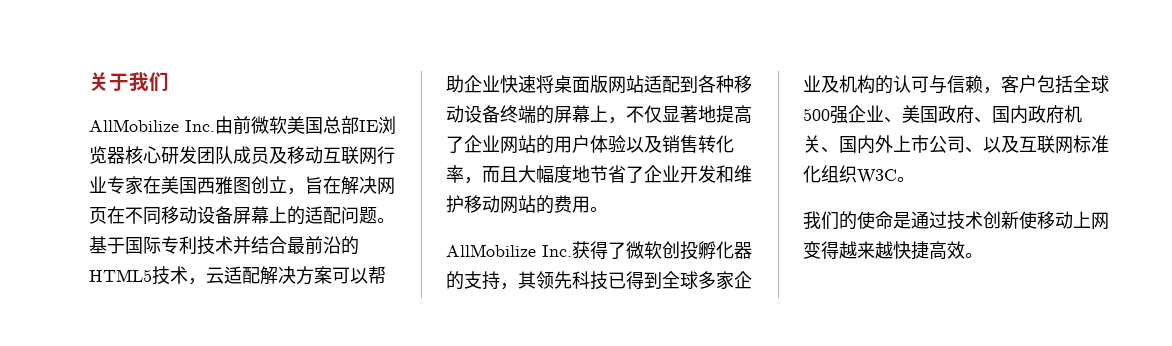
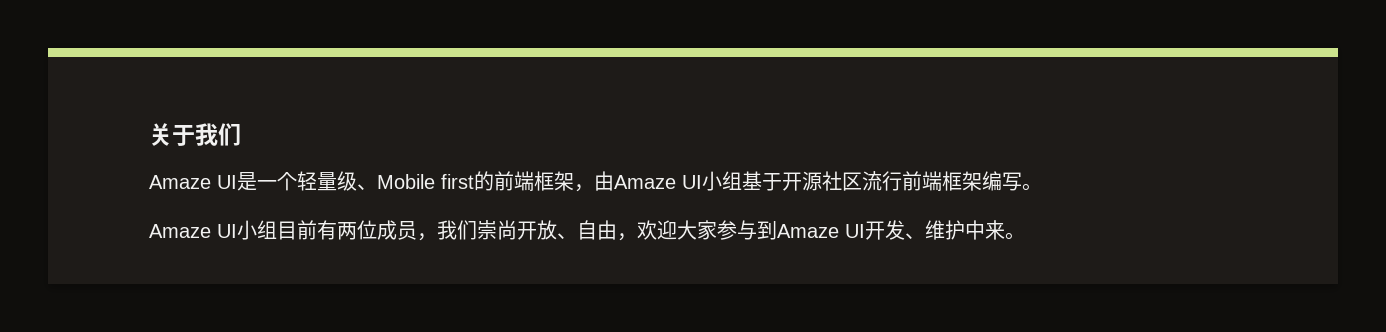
- AllMobilize Inc.由前微软美国总部IE浏览器核心研发团队成员及移动互联网行业专家在美国西雅图创立，旨在解决网页在不同移动设备屏幕上的适配问题。基于国际专利技术并结合最前沿的HTML5技术，云适配解决方案可以帮助企业快速将桌面版网站适配到各种移动设备终端的屏幕上，不仅显著地提高了企业网站的用户体验以及销售转化率，而且大幅度地节省了企业开发和维护移动网站的费用。
- AllMobilize Inc.获得了微软创投孵化器的支持，其领先科技已得到全球多家企业及机构的认可与信赖，客户包括全球500强企业、美国政府、国内政府机关、国内外上市公司、以及互联网标准化组织W3C。
- 我们的使命是通过技术创新使移动上网变得越来越快捷高效。
+ Amaze UI是一个轻量级、Mobile first的前端框架，由Amaze UI小组基于开源社区流行前端框架编写。
+ Amaze UI小组目前有两位成员，我们崇尚开放、自由，欢迎大家参与到Amaze UI开发、维护中来。

